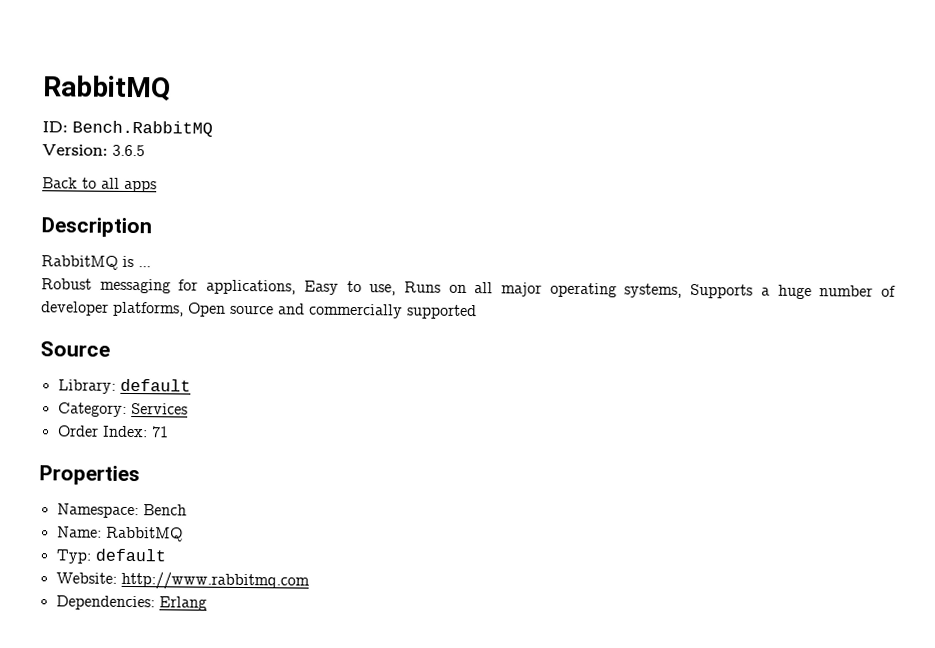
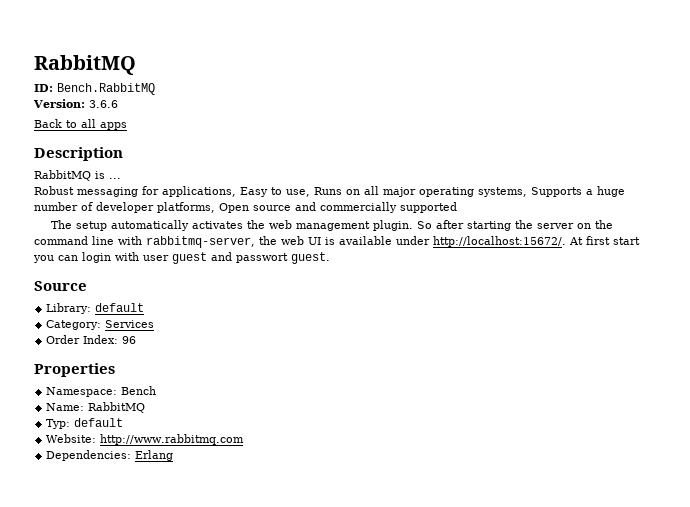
- Version: 3.6.5
+ Version: 3.6.6
+ The setup automatically activates the web management plugin. So after starting the server on the command line with rabbitmq-server, the web UI is available under http://localhost:15672/. At first start you can login with user guest and passwort guest.
- Order Index: 71
+ Order Index: 96

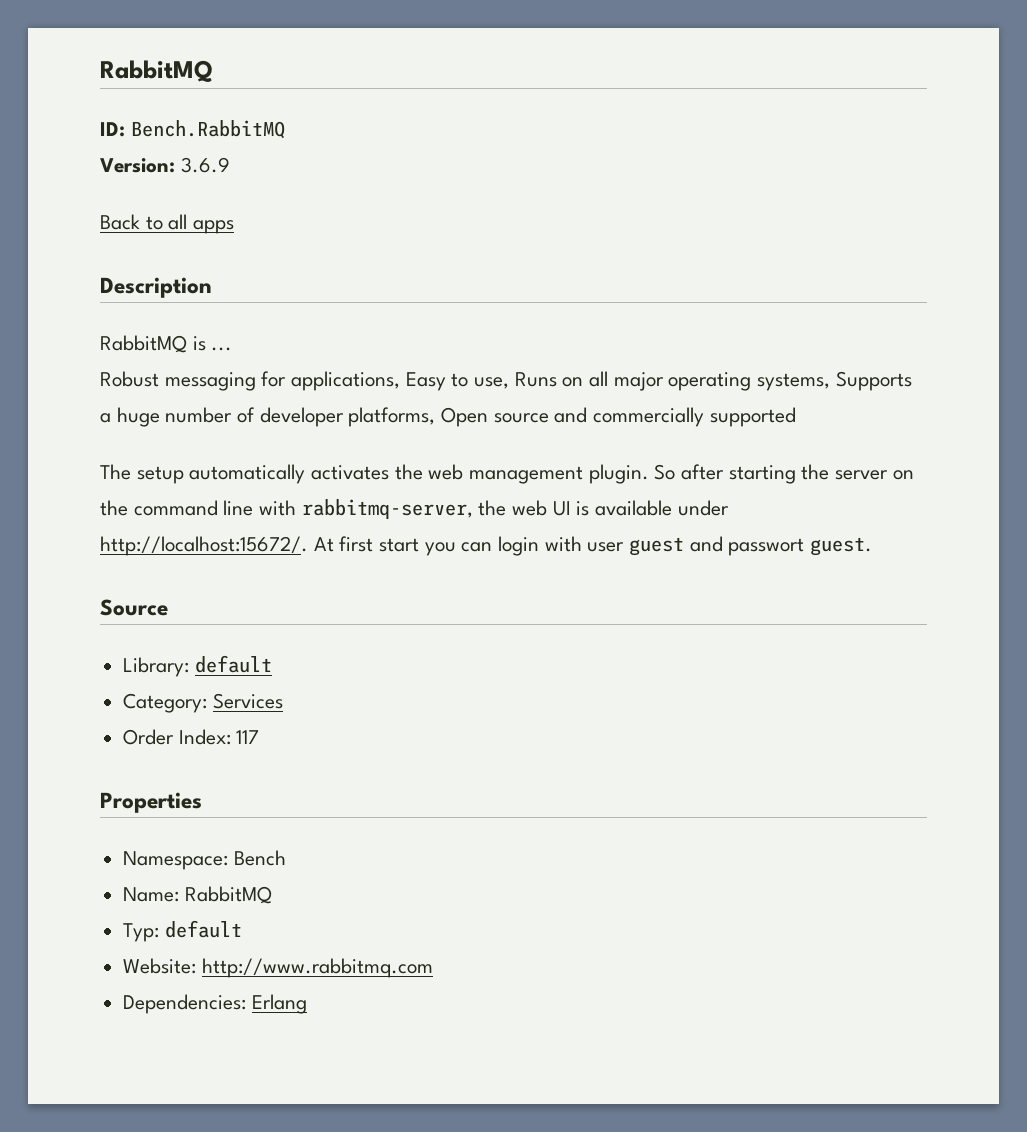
- Version: 3.6.6
+ Version: 3.6.9
- Order Index: 96
+ Order Index: 117

